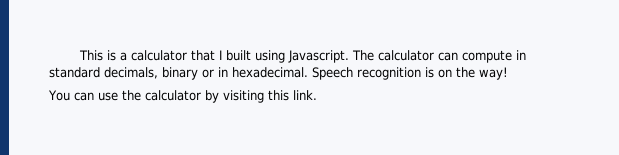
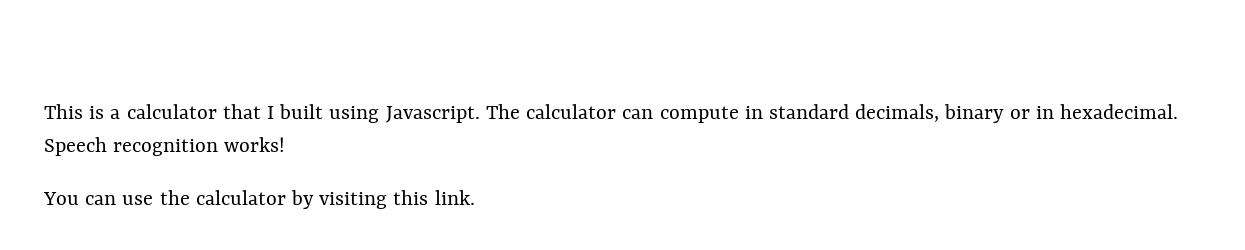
- Speech recognition is on the way!
+ Speech recognition works!

